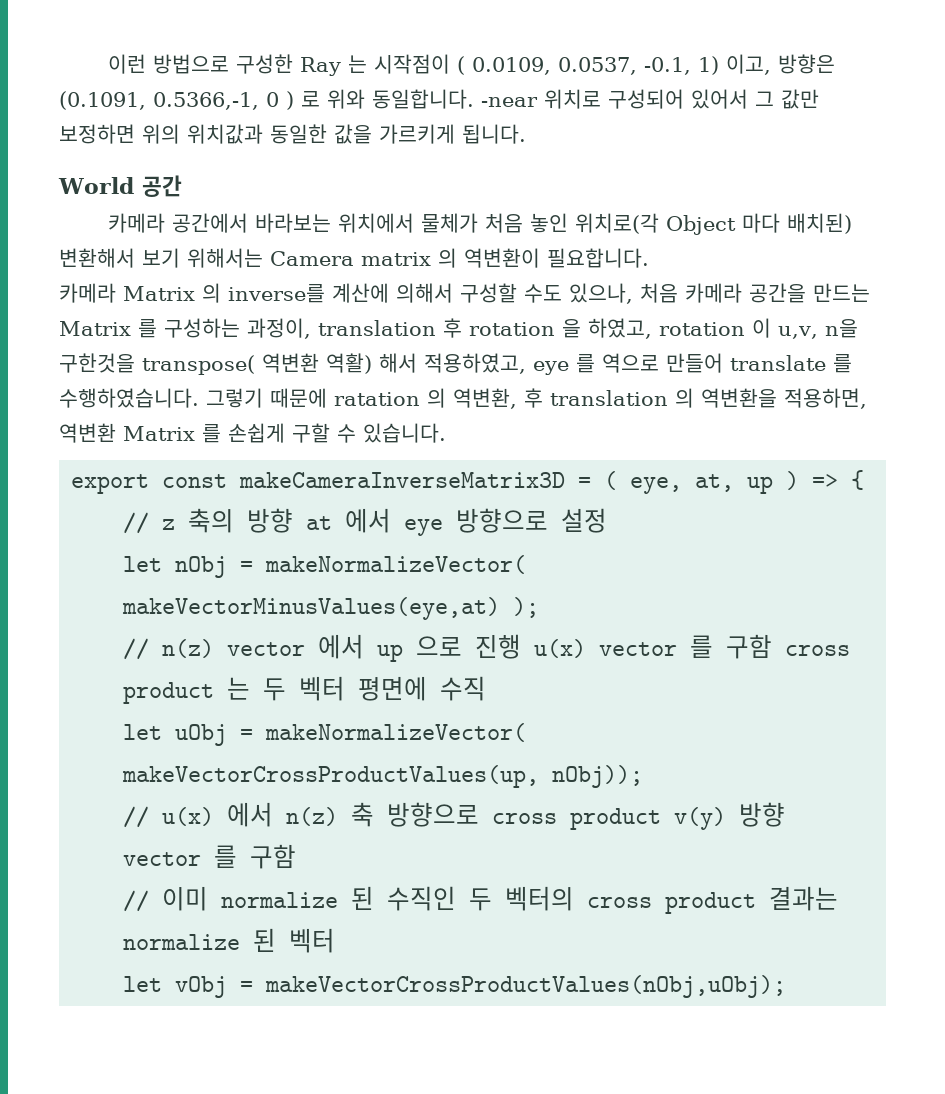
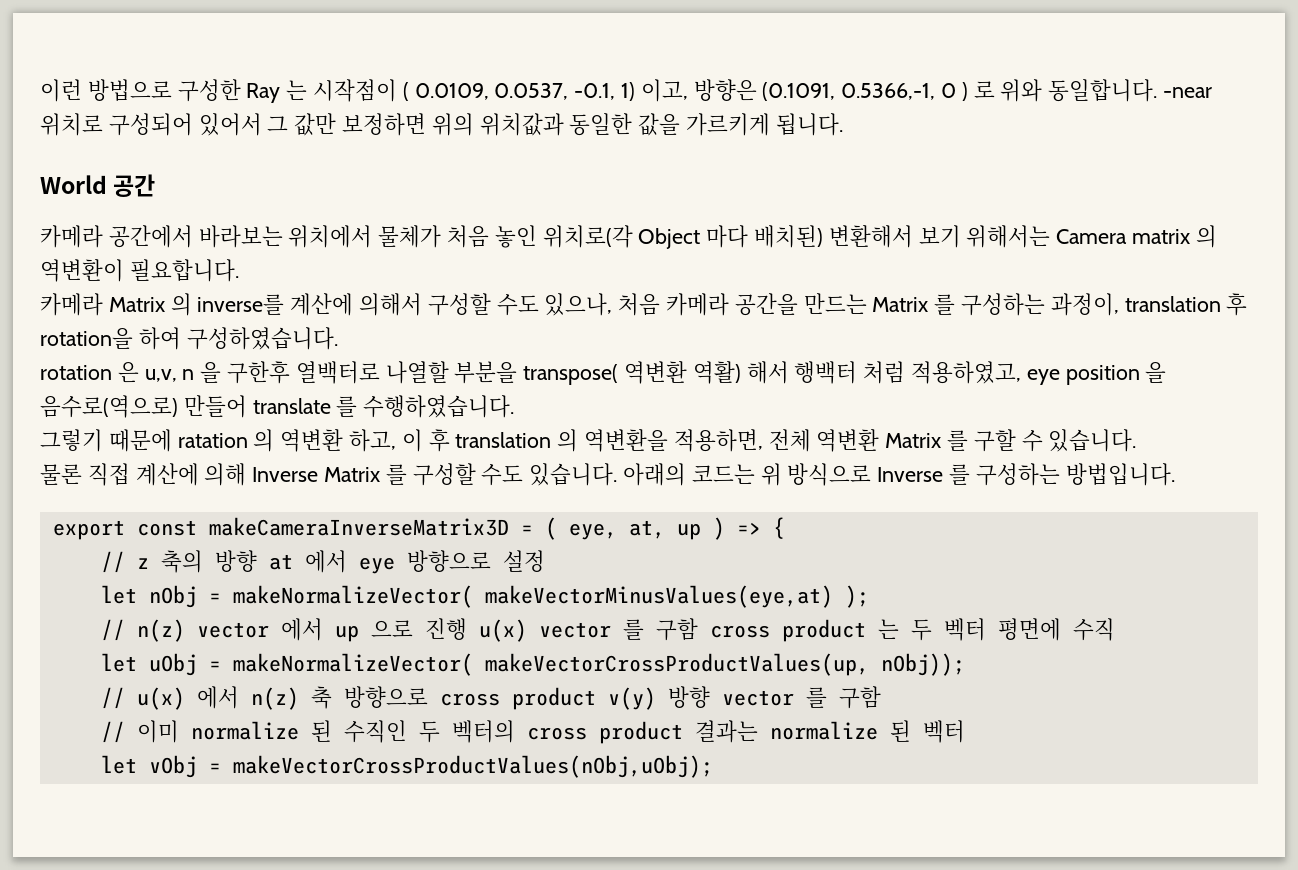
- 카메라 Matrix 의 inverse를 계산에 의해서 구성할 수도 있으나, 처음 카메라 공간을 만드는 Matrix 를 구성하는 과정이, translation 후 rotation 을 하였고, rotation 이 u,v, n을 구한것을 transpose( 역변환 역활) 해서 적용하였고, eye 를 역으로 만들어 translate 를 수행하였습니다. 그렇기 때문에 ratation 의 역변환, 후 translation 의 역변환을 적용하면, 역변환 Matrix 를 손쉽게 구할 수 있습니다.
+ 카메라 Matrix 의 inverse를 계산에 의해서 구성할 수도 있으나, 처음 카메라 공간을 만드는 Matrix 를 구성하는 과정이, translation 후 rotation을 하여 구성하였습니다.
+ rotation 은 u,v, n 을 구한후 열백터로 나열할 부분을 transpose( 역변환 역활) 해서 행백터 처럼 적용하였고, eye position 을 음수로(역으로) 만들어 translate 를 수행하였습니다.
+ 그렇기 때문에 ratation 의 역변환 하고, 이 후 translation 의 역변환을 적용하면, 전체 역변환 Matrix 를 구할 수 있습니다.
+ 물론 직접 계산에 의해 Inverse Matrix 를 구성할 수도 있습니다. 아래의 코드는 위 방식으로 Inverse 를 구성하는 방법입니다.

